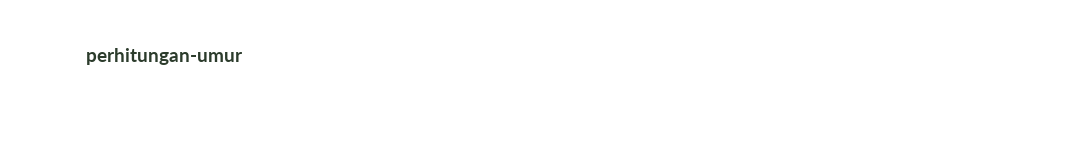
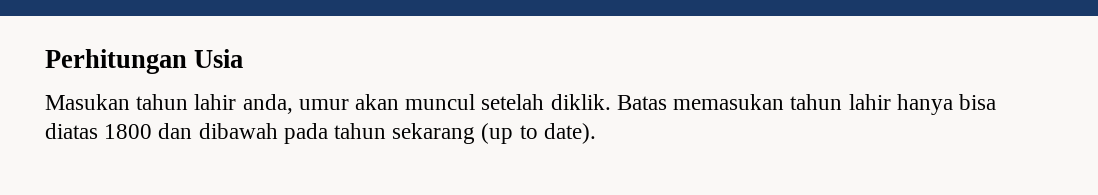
- perhitungan-umur
+ Perhitungan Usia
+ Masukan tahun lahir anda, umur akan muncul setelah diklik. Batas memasukan tahun lahir hanya bisa diatas 1800 dan dibawah pada tahun sekarang (up to date).

